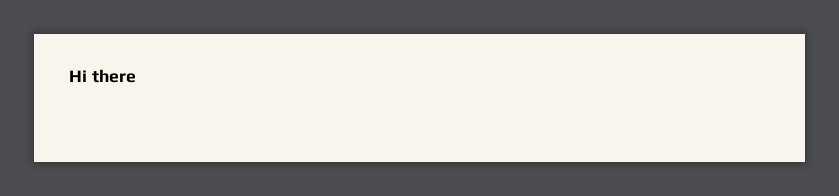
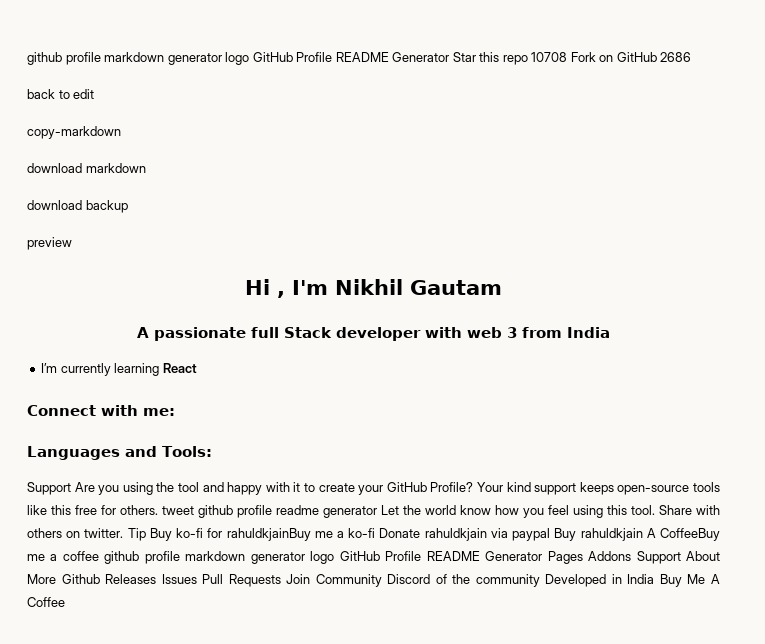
- Hi there
+ github profile markdown generator logo GitHub Profile README Generator Star this repo 10708 Fork on GitHub 2686
+ back to edit
+ copy-markdown
+ download markdown
+ download backup
+ preview
+ Hi , I'm Nikhil Gautam
+ A passionate full Stack developer with web 3 from India
+ I’m currently learning React
+ Connect with me:
+ Languages and Tools:
+ Support Are you using the tool and happy with it to create your GitHub Profile? Your kind support keeps open-source tools like this free for others. tweet github profile readme generator Let the world know how you feel using this tool. Share with others on twitter. Tip Buy ko-fi for rahuldkjainBuy me a ko-fi Donate rahuldkjain via paypal Buy rahuldkjain A CoffeeBuy me a coffee github profile markdown generator logo GitHub Profile README Generator Pages Addons Support About More Github Releases Issues Pull Requests Join Community Discord of the community Developed in India Buy Me A Coffee

